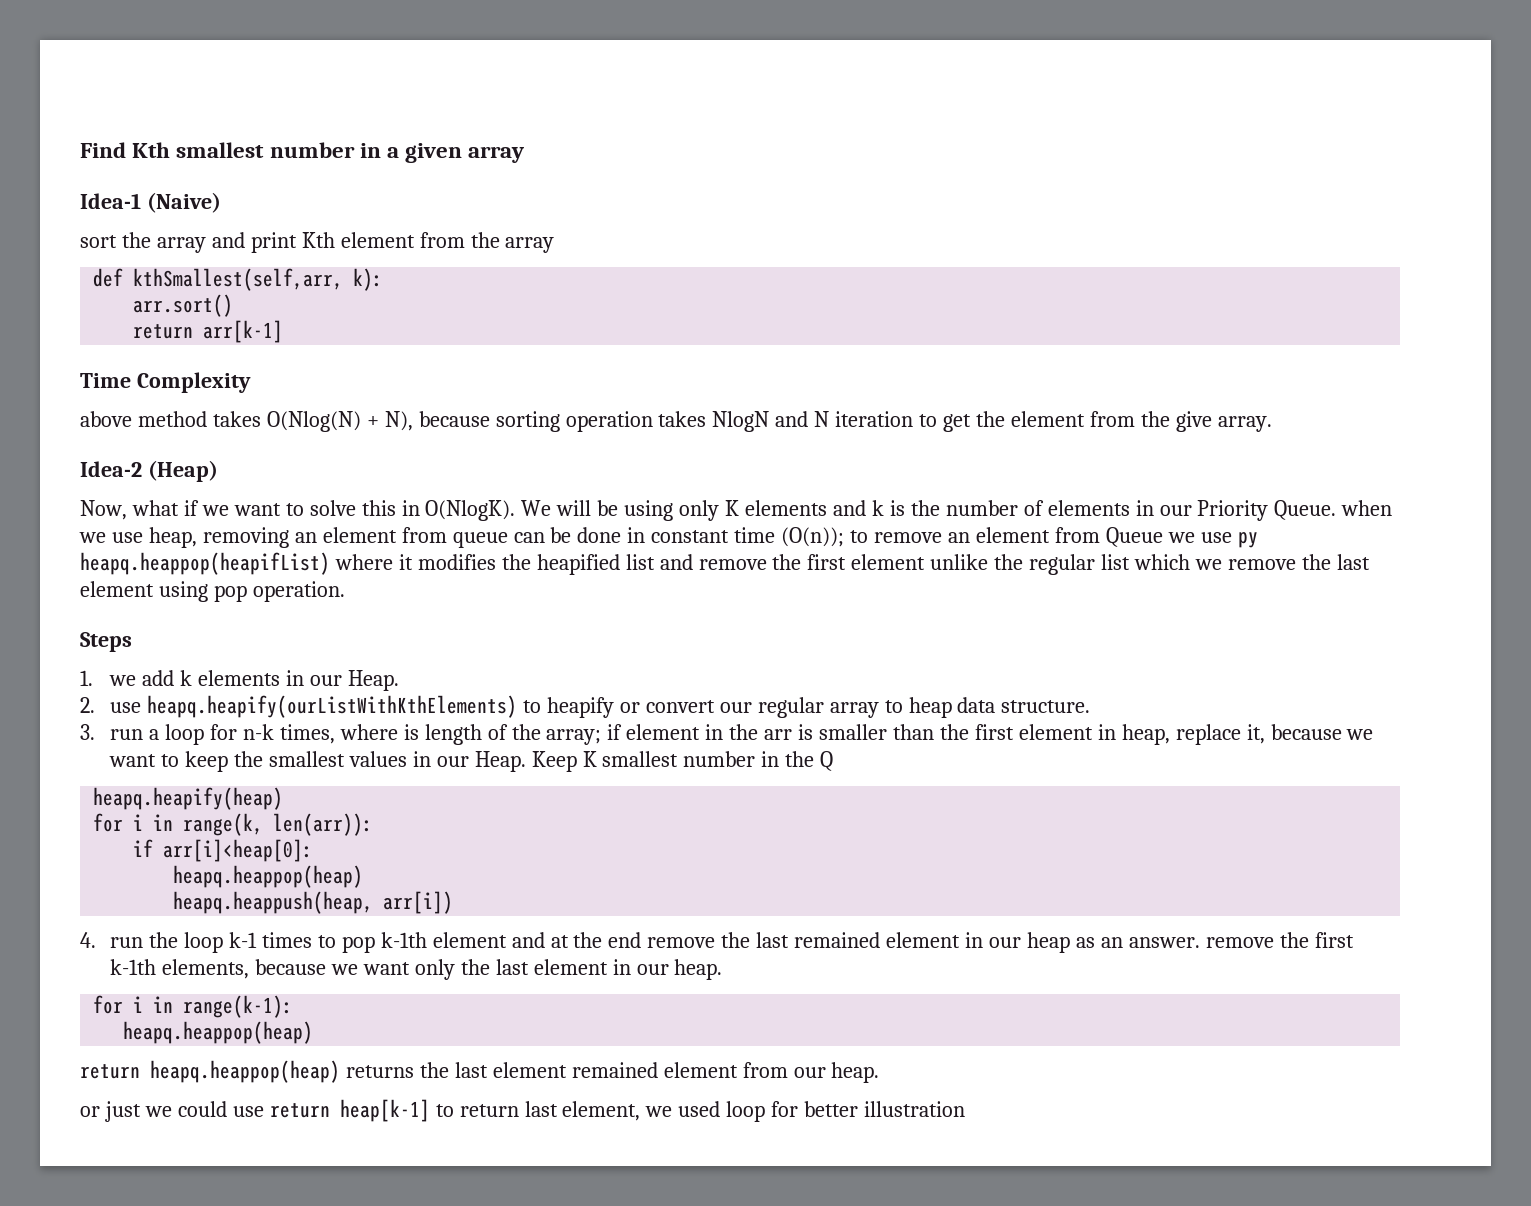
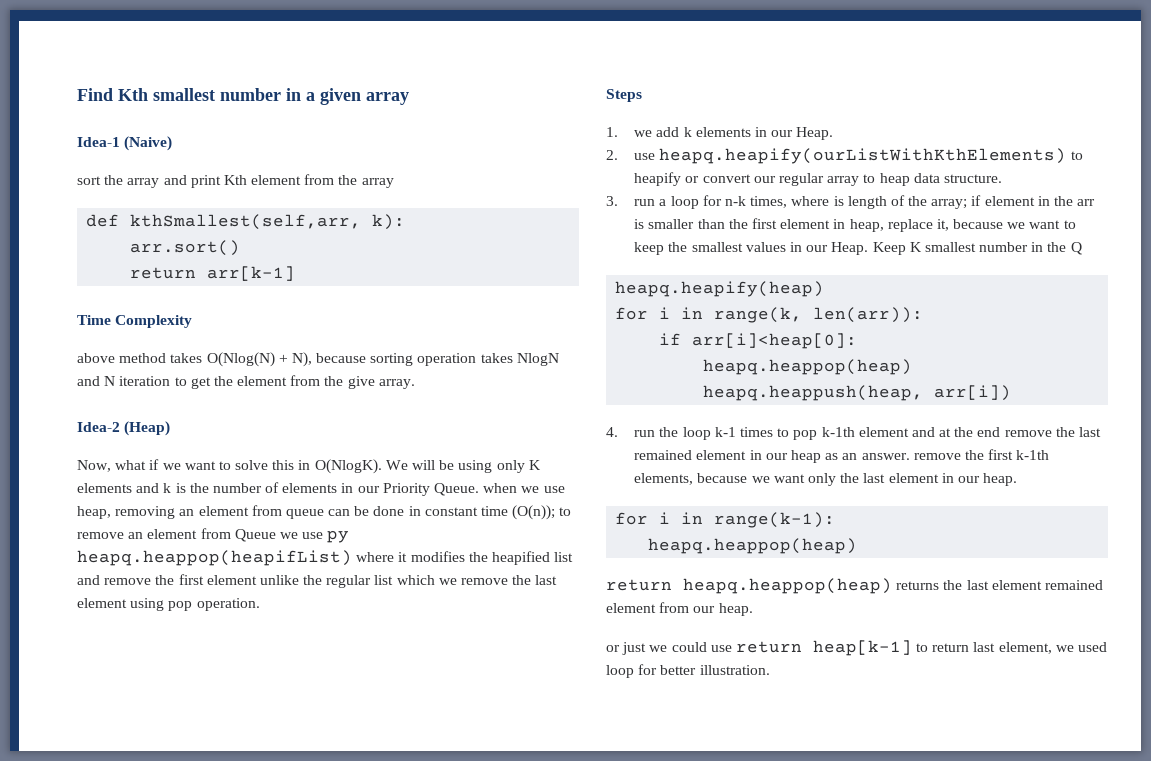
- or just we could use return heap[k-1] to return last element, we used loop for better illustration
+ or just we could use return heap[k-1] to return last element, we used loop for better illustration.

